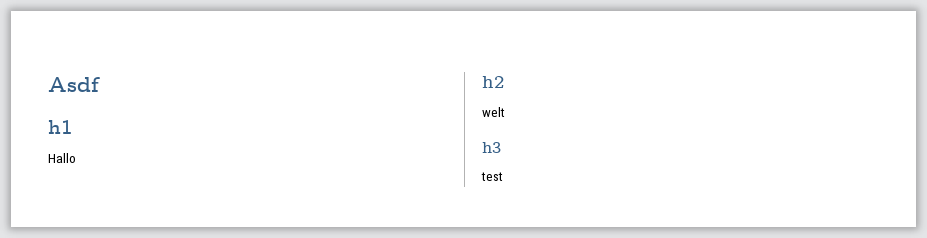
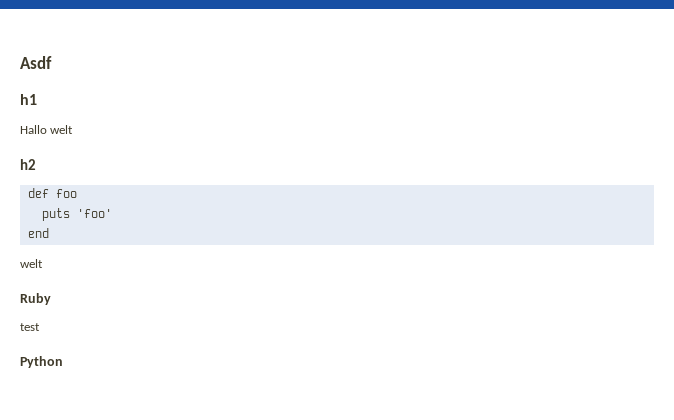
- Hallo
+ Hallo welt
+ def foo
+ puts 'foo'
+ end
  welt
- h3
+ Ruby
+ Python

